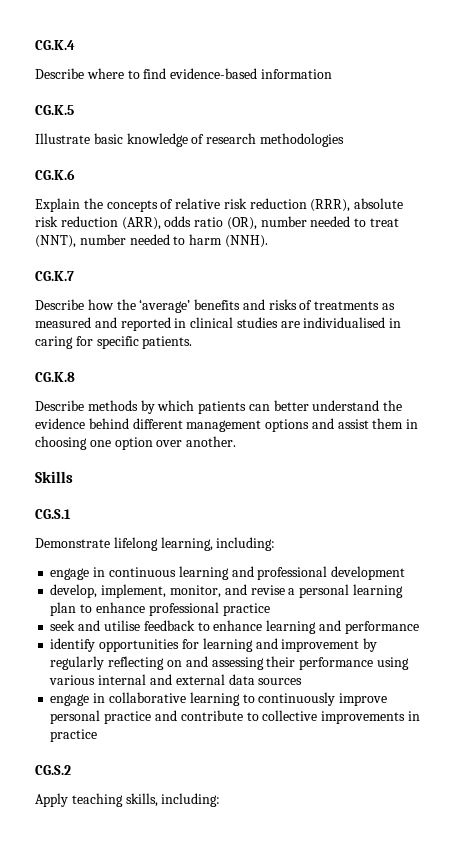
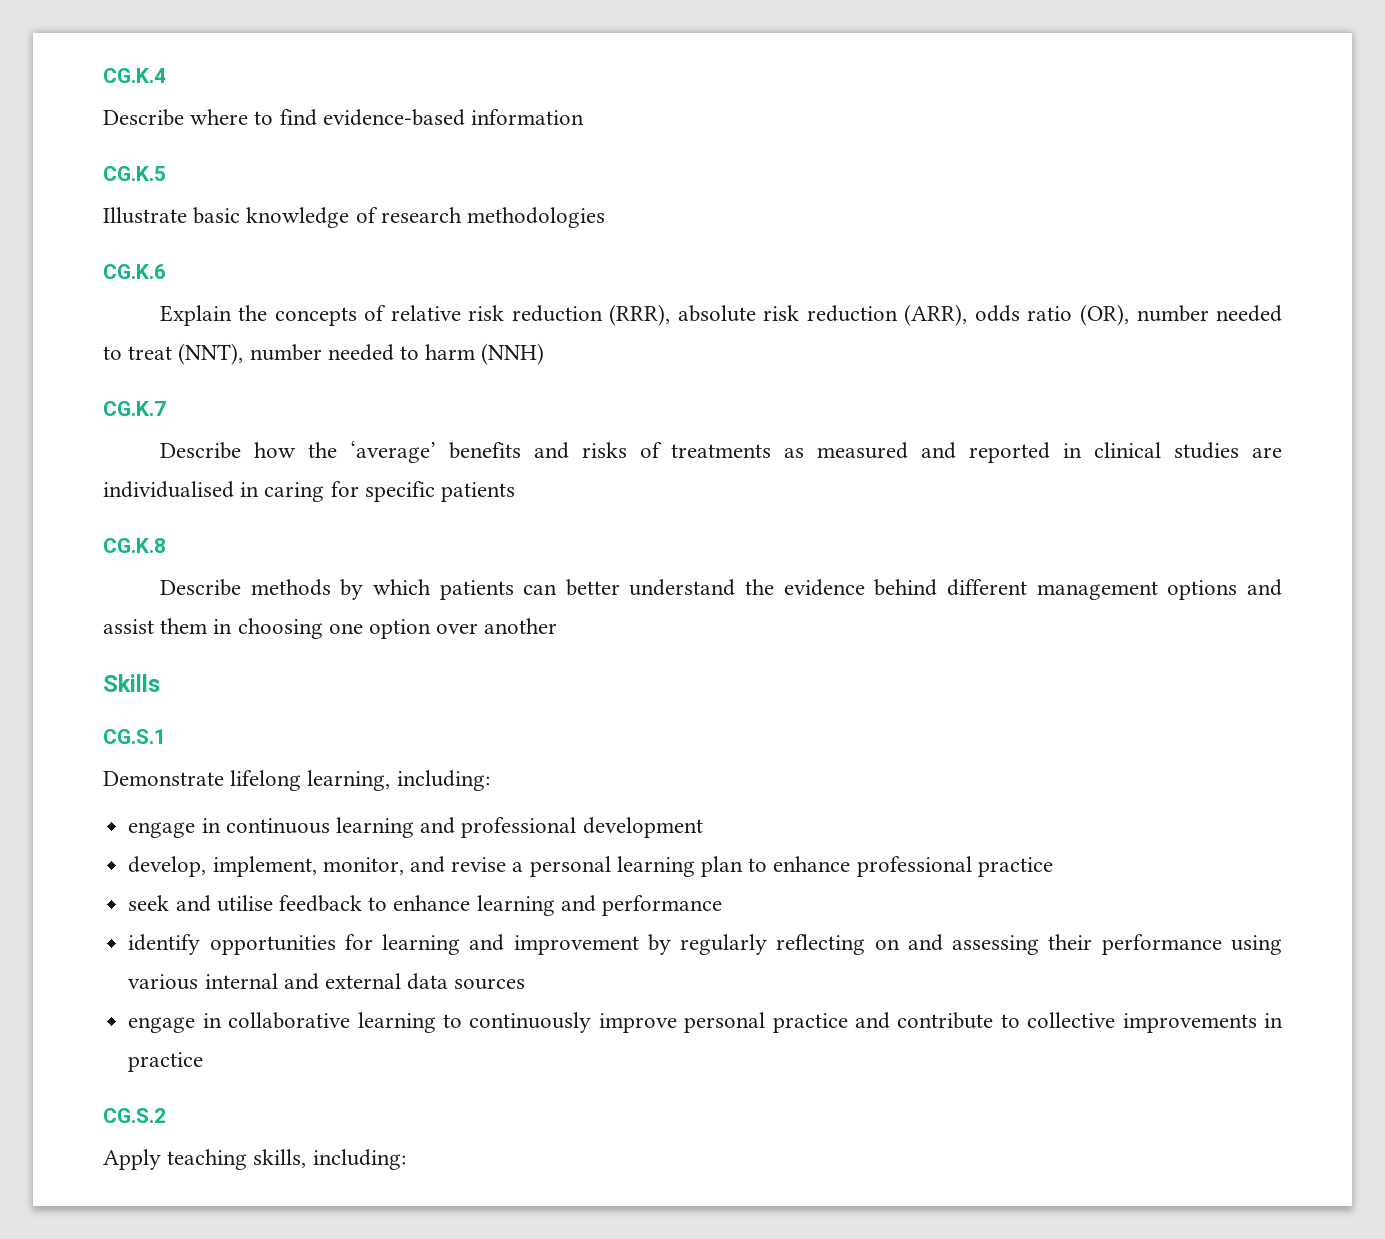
- Explain the concepts of relative risk reduction (RRR), absolute risk reduction (ARR), odds ratio (OR), number needed to treat (NNT), number needed to harm (NNH).
+ Explain the concepts of relative risk reduction (RRR), absolute risk reduction (ARR), odds ratio (OR), number needed to treat (NNT), number needed to harm (NNH)
- Describe how the ‘average’ benefits and risks of treatments as measured and reported in clinical studies are individualised in caring for specific patients.
+ Describe how the ‘average’ benefits and risks of treatments as measured and reported in clinical studies are individualised in caring for specific patients
- Describe methods by which patients can better understand the evidence behind different management options and assist them in choosing one option over another.
+ Describe methods by which patients can better understand the evidence behind different management options and assist them in choosing one option over another

